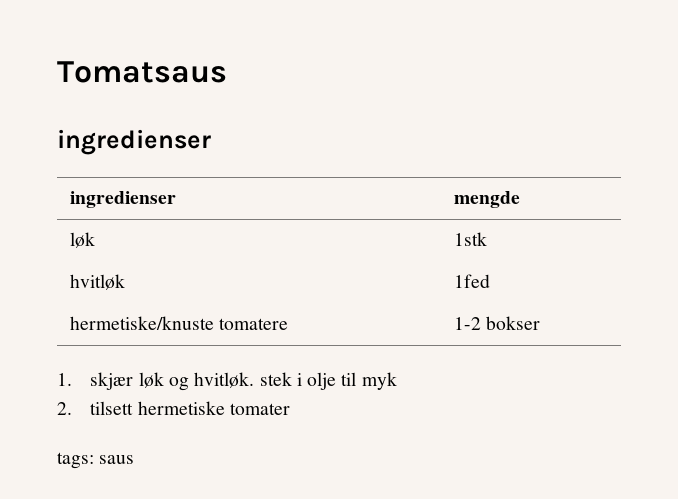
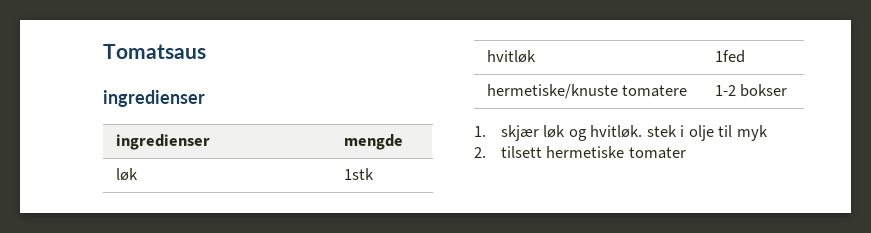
- tags: saus

